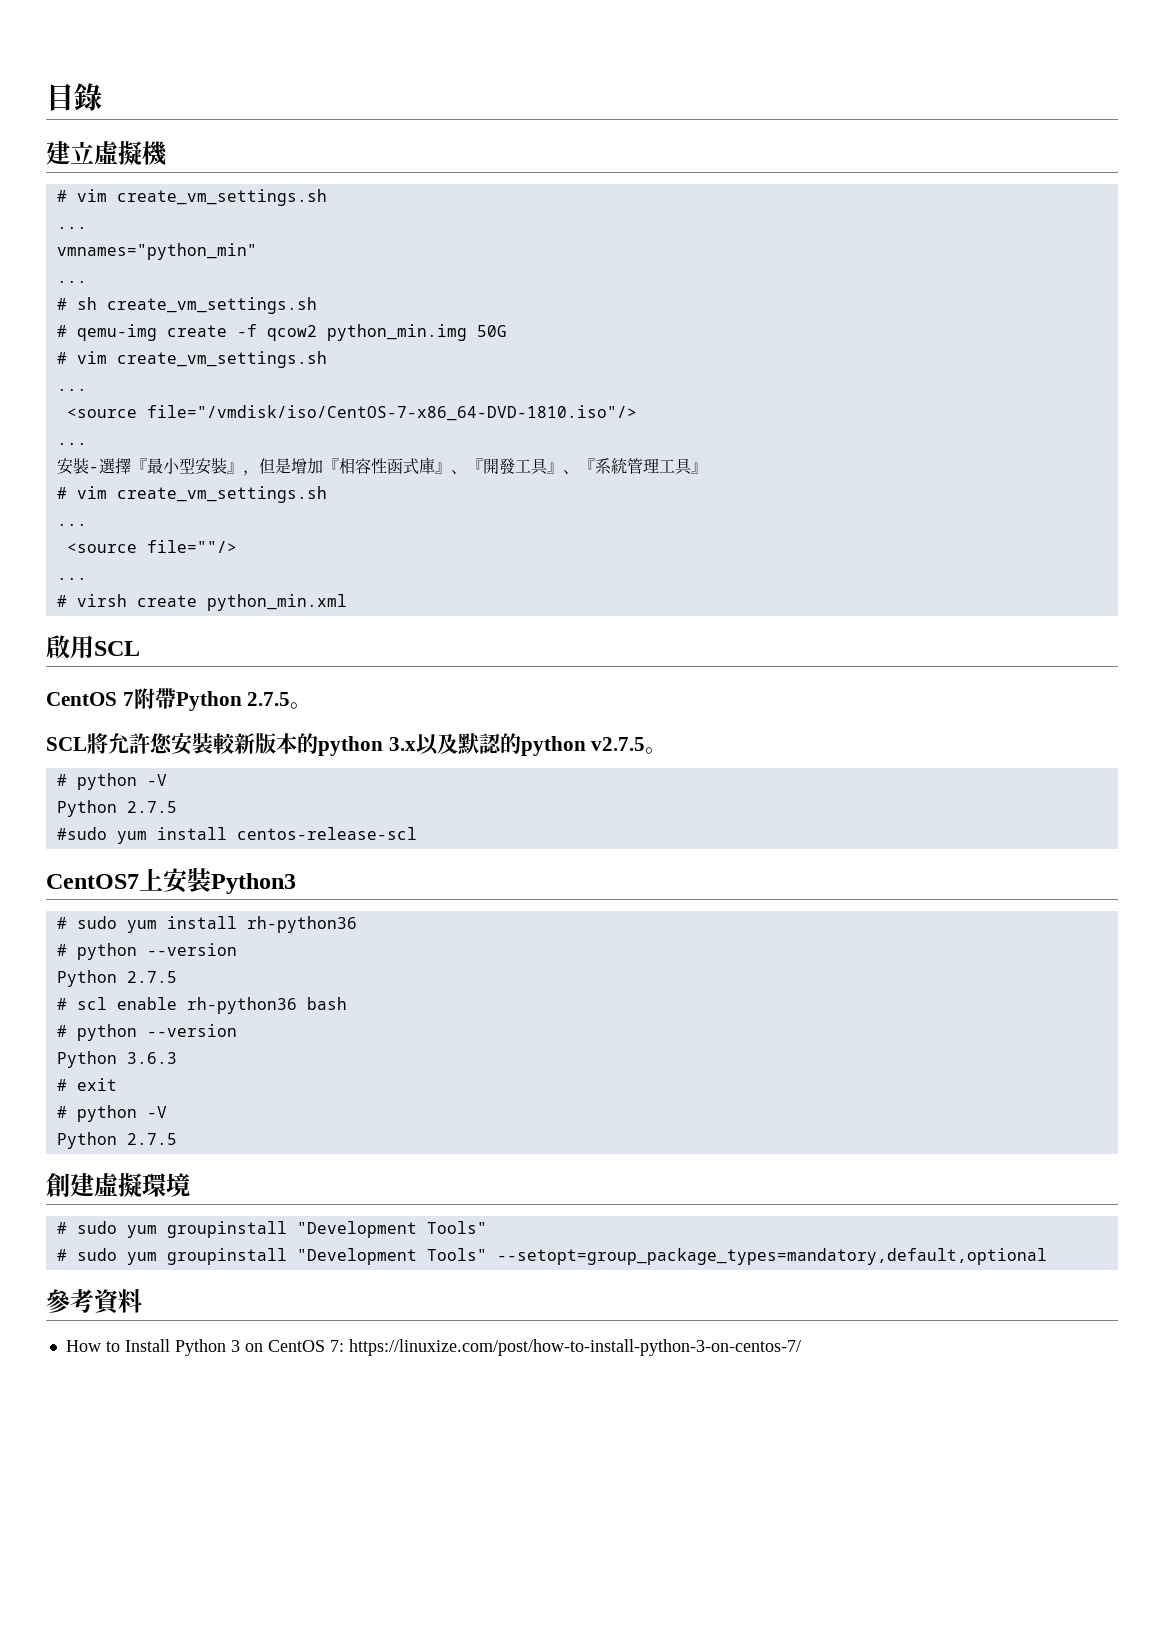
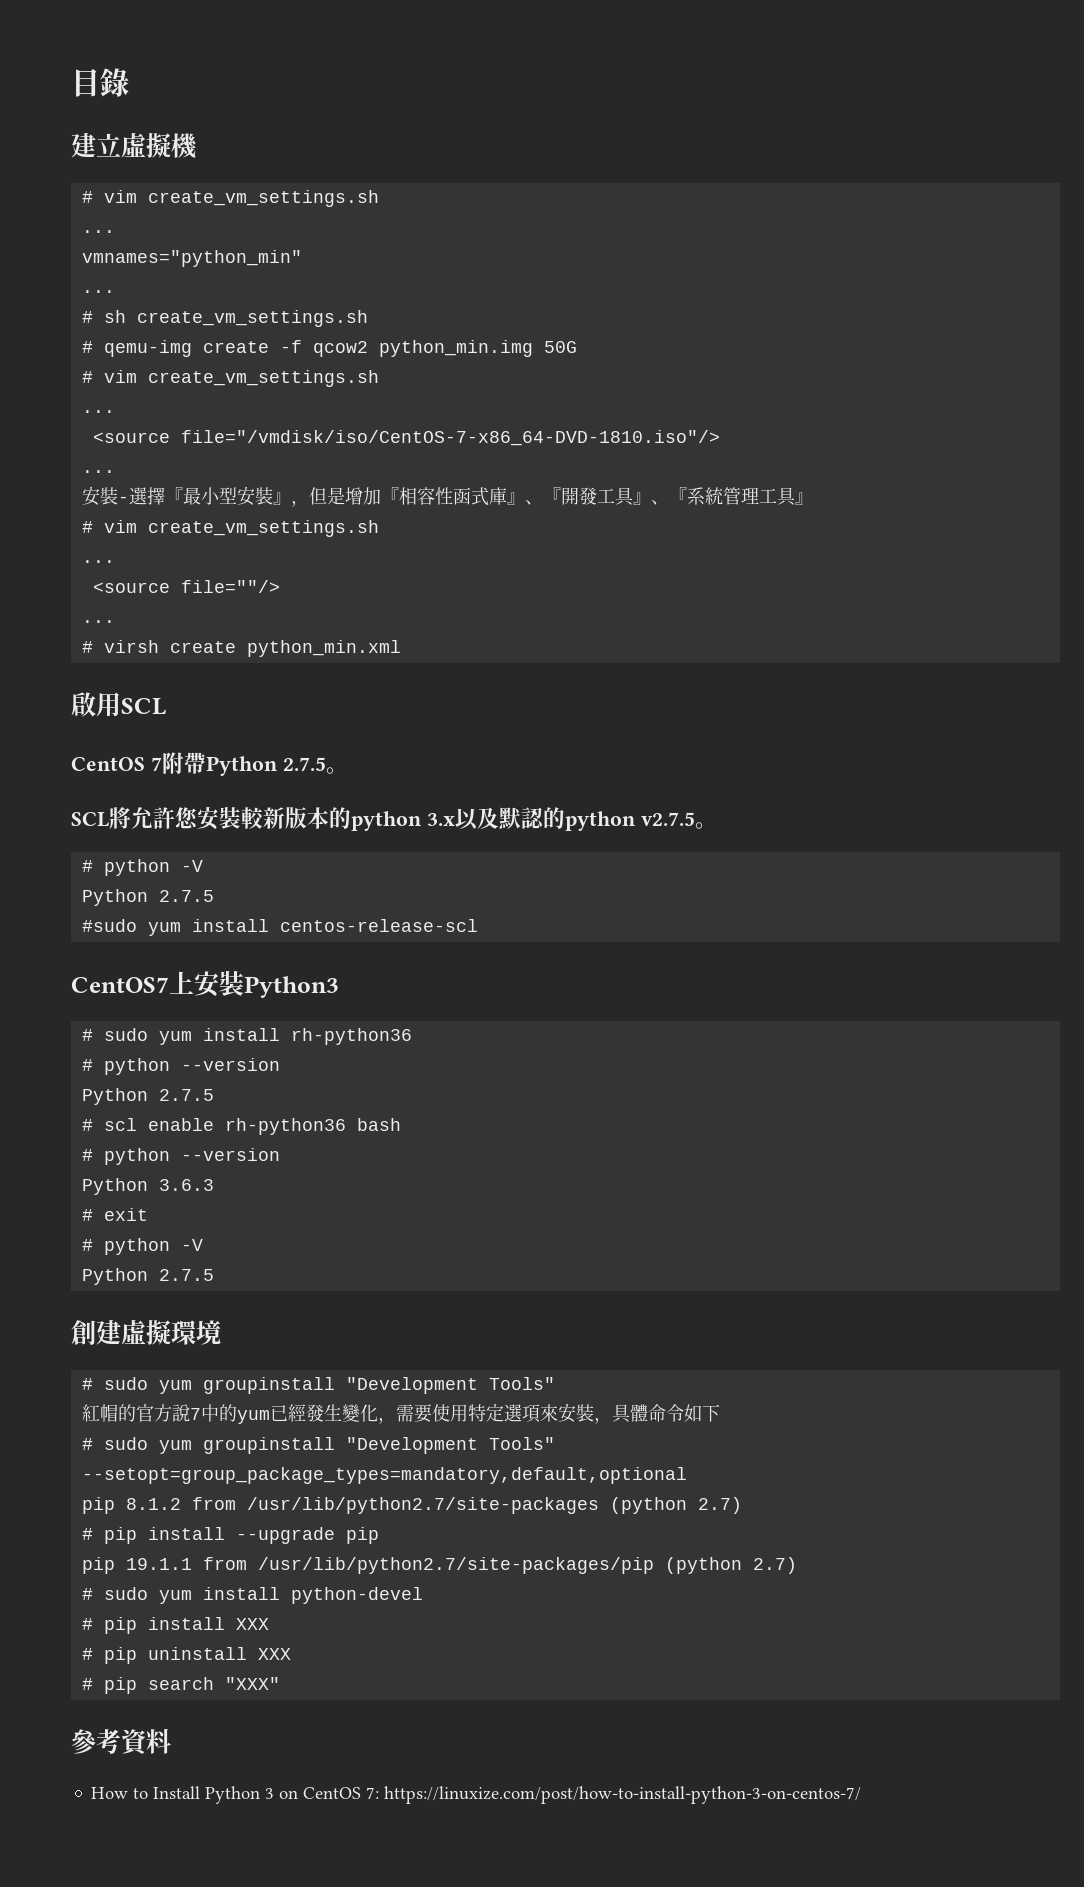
+ 紅帽的官方說7中的yum已經發生變化，需要使用特定選項來安裝，具體命令如下
+ pip 8.1.2 from /usr/lib/python2.7/site-packages (python 2.7)
+ # pip install --upgrade pip
+ pip 19.1.1 from /usr/lib/python2.7/site-packages/pip (python 2.7)
+ # sudo yum install python-devel
+ # pip install XXX
+ # pip uninstall XXX
+ # pip search "XXX"

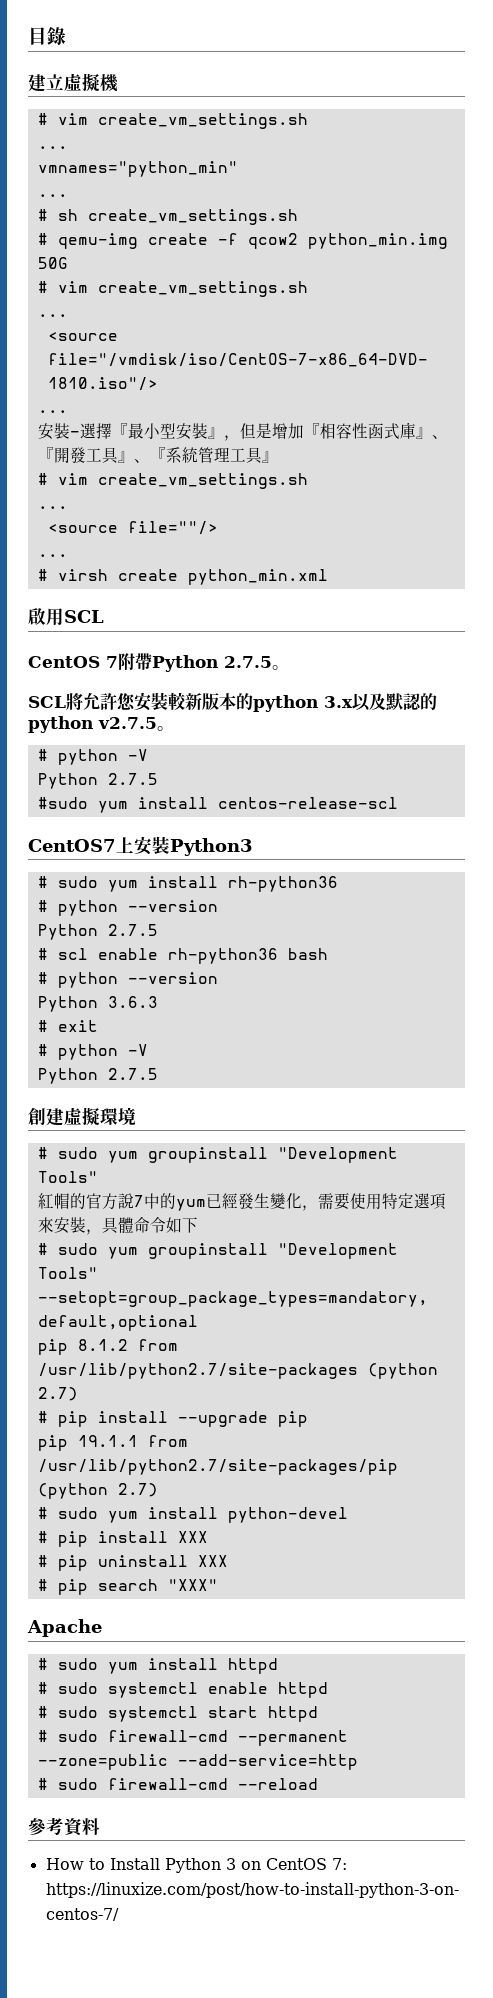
+ Apache
+ # sudo yum install httpd
+ # sudo systemctl enable httpd
+ # sudo systemctl start httpd
+ # sudo firewall-cmd --permanent --zone=public --add-service=http
+ # sudo firewall-cmd --reload

